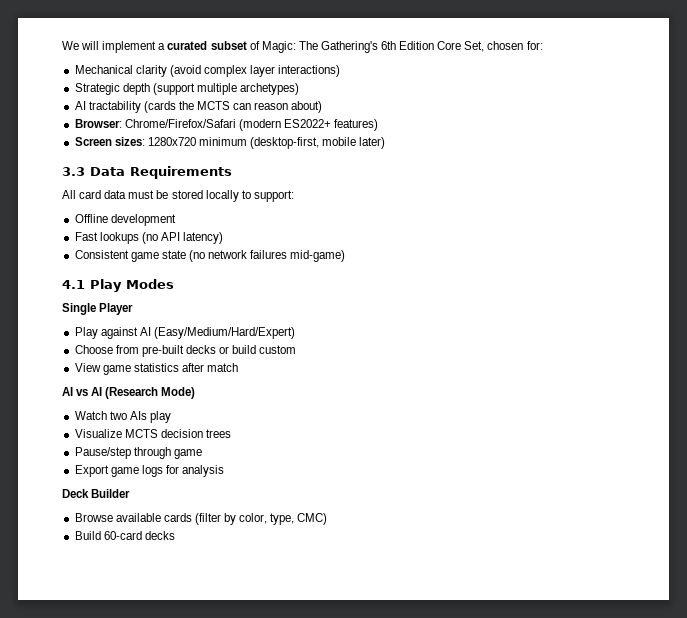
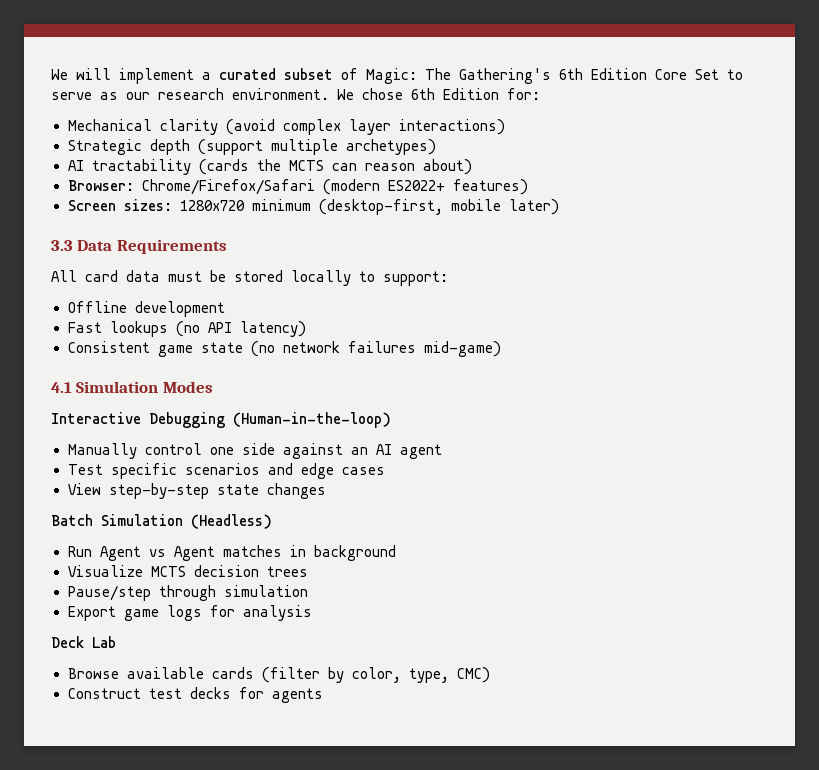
- We will implement a curated subset of Magic: The Gathering's 6th Edition Core Set, chosen for:
+ We will implement a curated subset of Magic: The Gathering's 6th Edition Core Set to serve as our research environment. We chose 6th Edition for:
- 4.1 Play Modes
+ 4.1 Simulation Modes
- Single Player
- Play against AI (Easy/Medium/Hard/Expert)
- Choose from pre-built decks or build custom
- View game statistics after match
- AI vs AI (Research Mode)
- Watch two AIs play
+ Interactive Debugging (Human-in-the-loop)
+ Manually control one side against an AI agent
+ Test specific scenarios and edge cases
+ View step-by-step state changes
+ Batch Simulation (Headless)
+ Run Agent vs Agent matches in background
- Pause/step through game
+ Pause/step through simulation
- Deck Builder
+ Deck Lab
- Build 60-card decks
+ Construct test decks for agents

